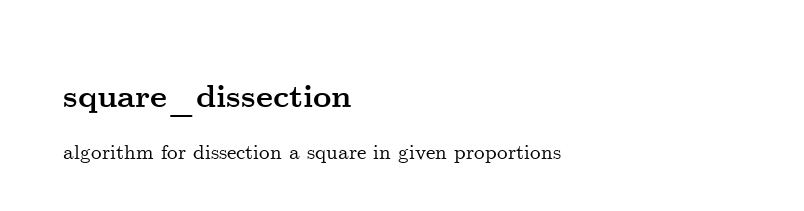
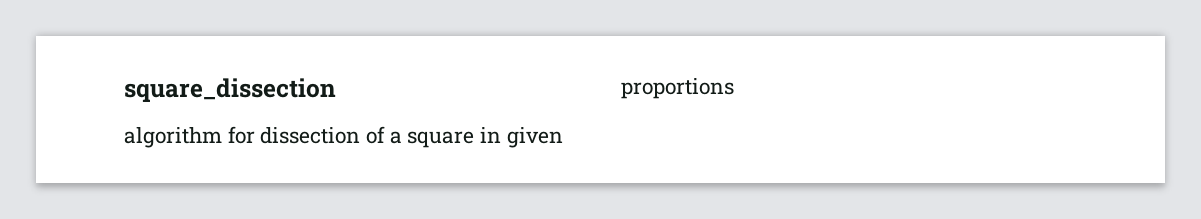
- algorithm for dissection a square in given proportions
+ algorithm for dissection of a square in given proportions

